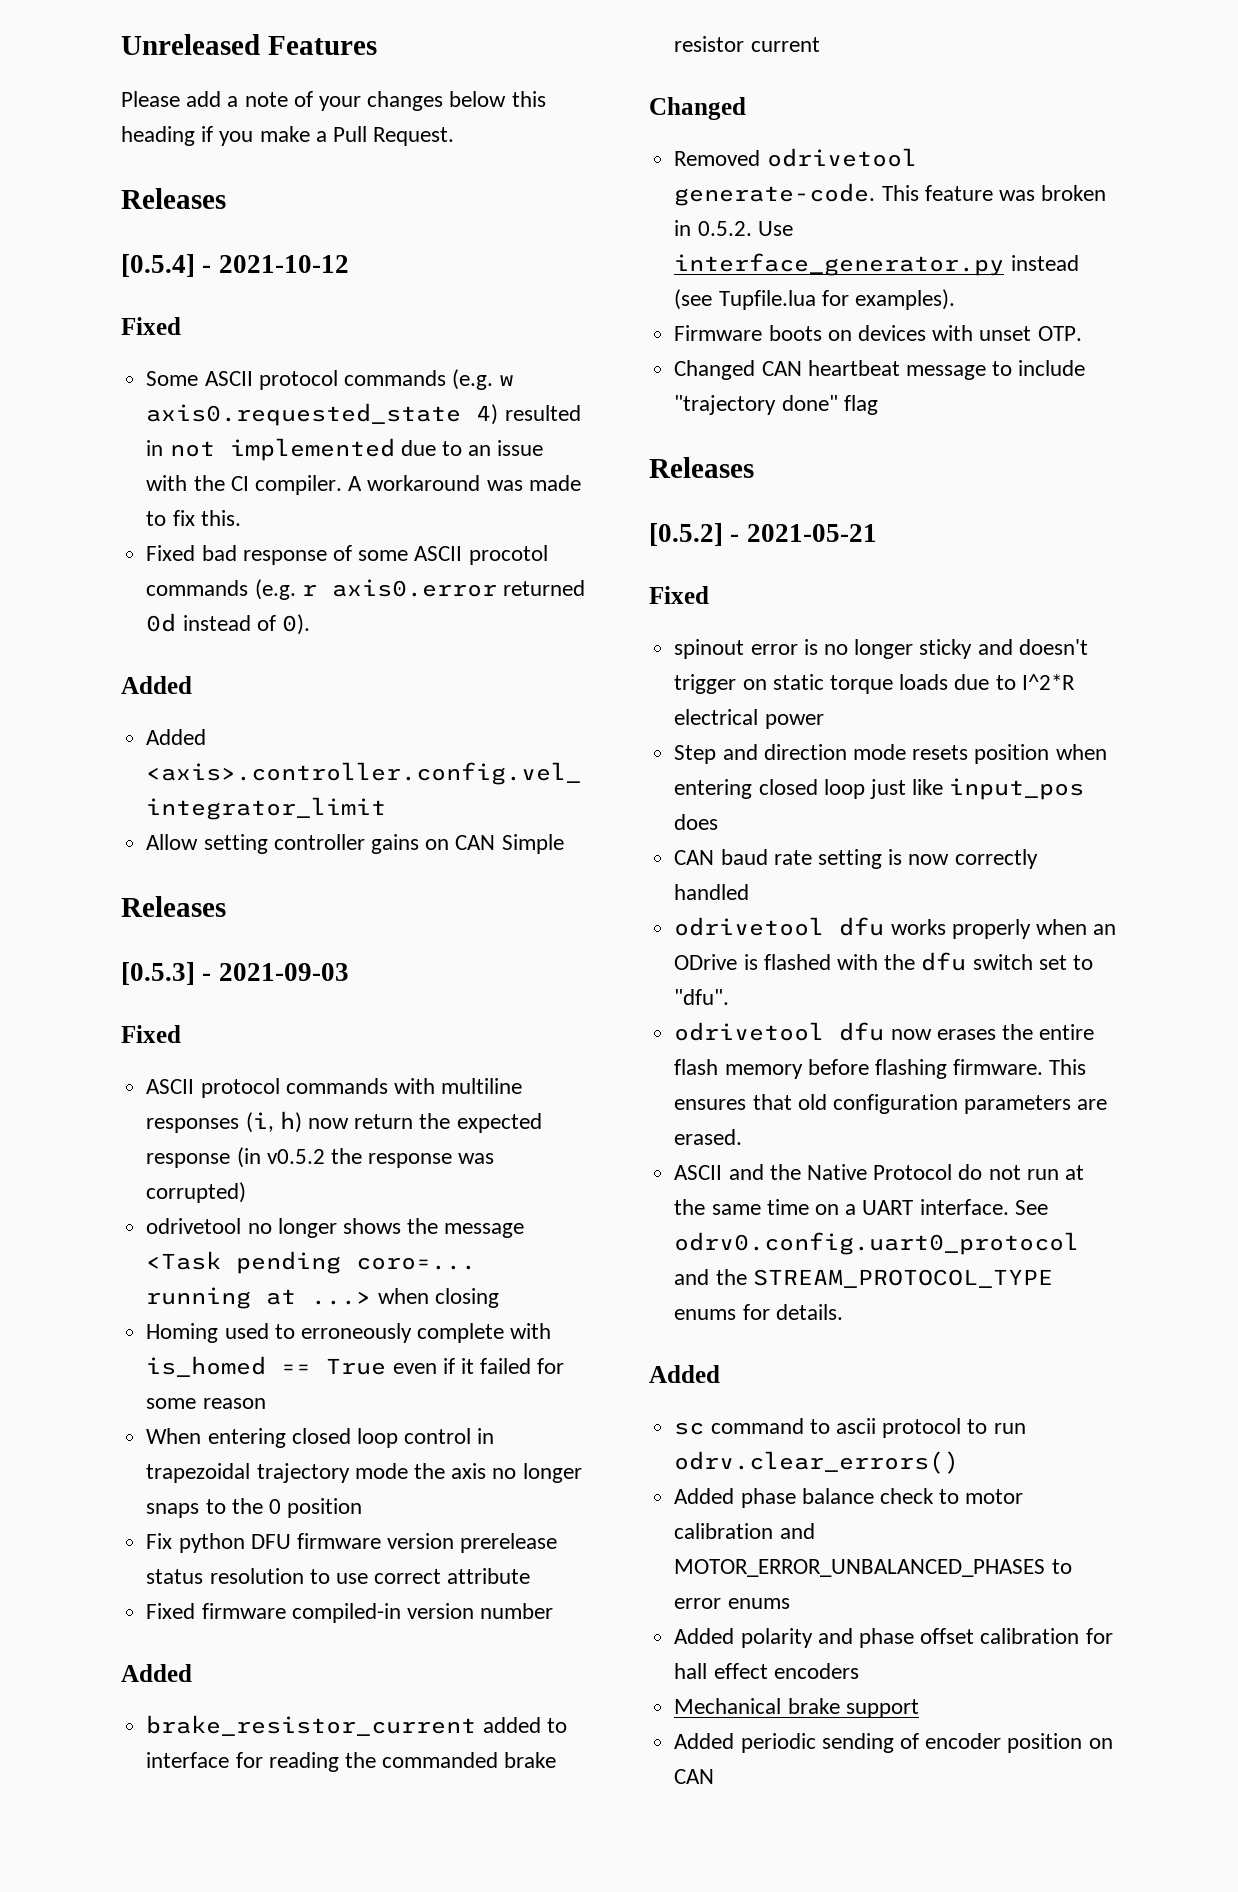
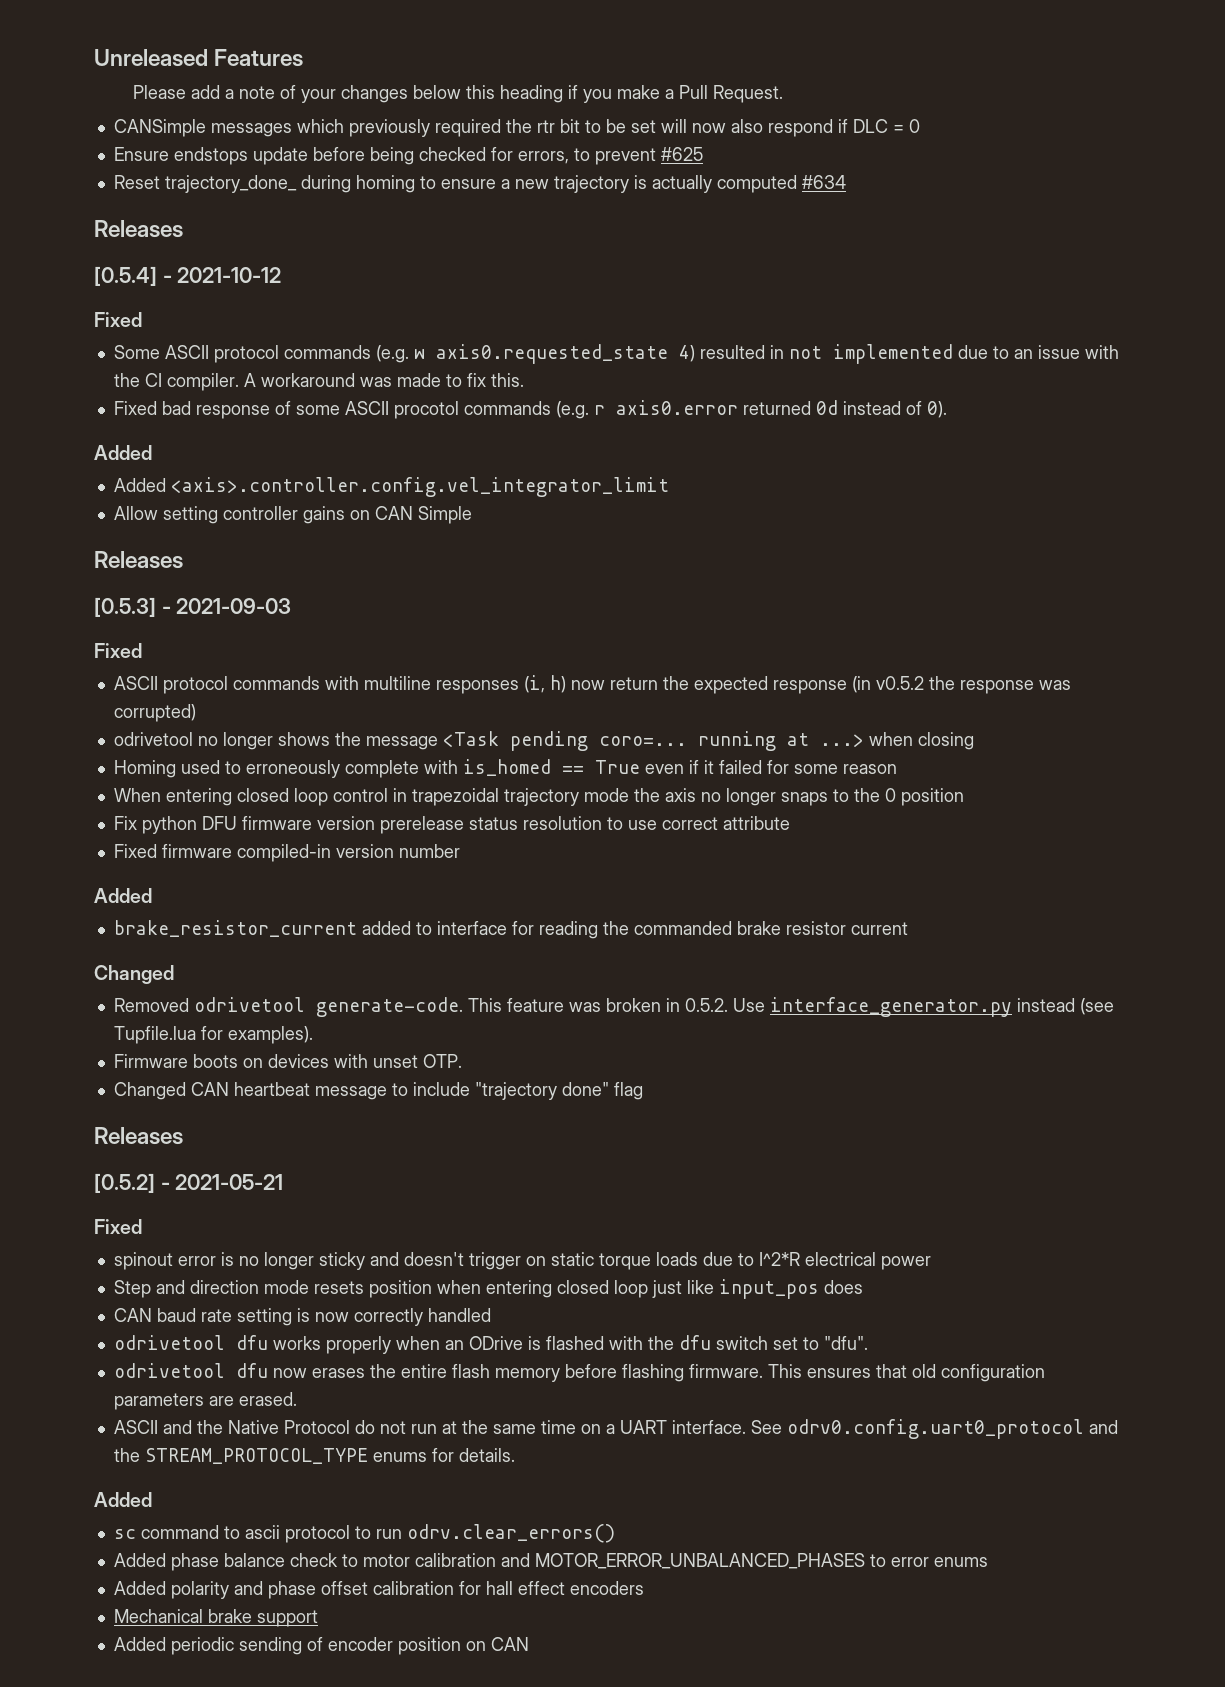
+ CANSimple messages which previously required the rtr bit to be set will now also respond if DLC = 0
+ Ensure endstops update before being checked for errors, to prevent #625
+ Reset trajectory_done_ during homing to ensure a new trajectory is actually computed #634

